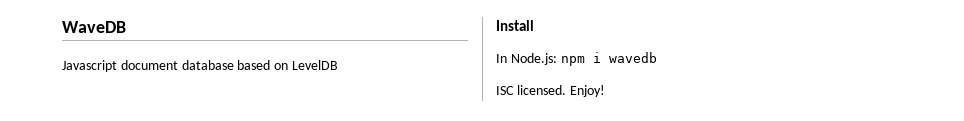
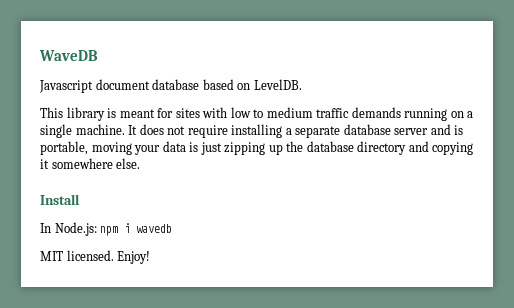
- Javascript document database based on LevelDB
+ Javascript document database based on LevelDB.
+ This library is meant for sites with low to medium traffic demands running on a single machine. It does not require installing a separate database server and is portable, moving your data is just zipping up the database directory and copying it somewhere else.
- ISC licensed.
+ MIT licensed.

